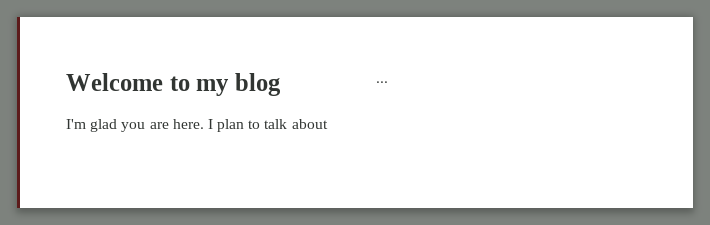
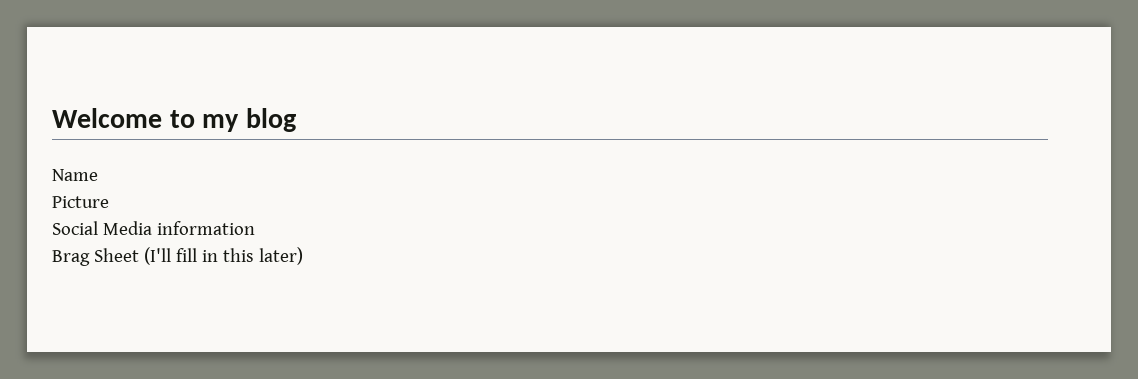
- I'm glad you are here. I plan to talk about ...
+ Name
+ Picture
+ Social Media information
+ Brag Sheet (I'll fill in this later)

